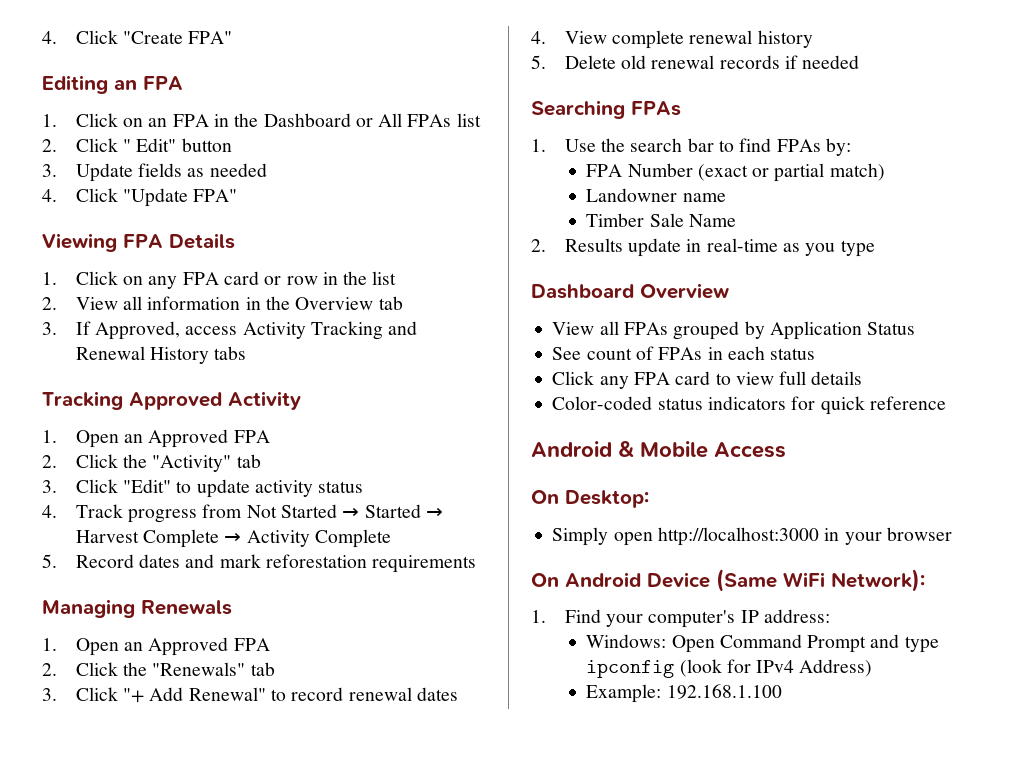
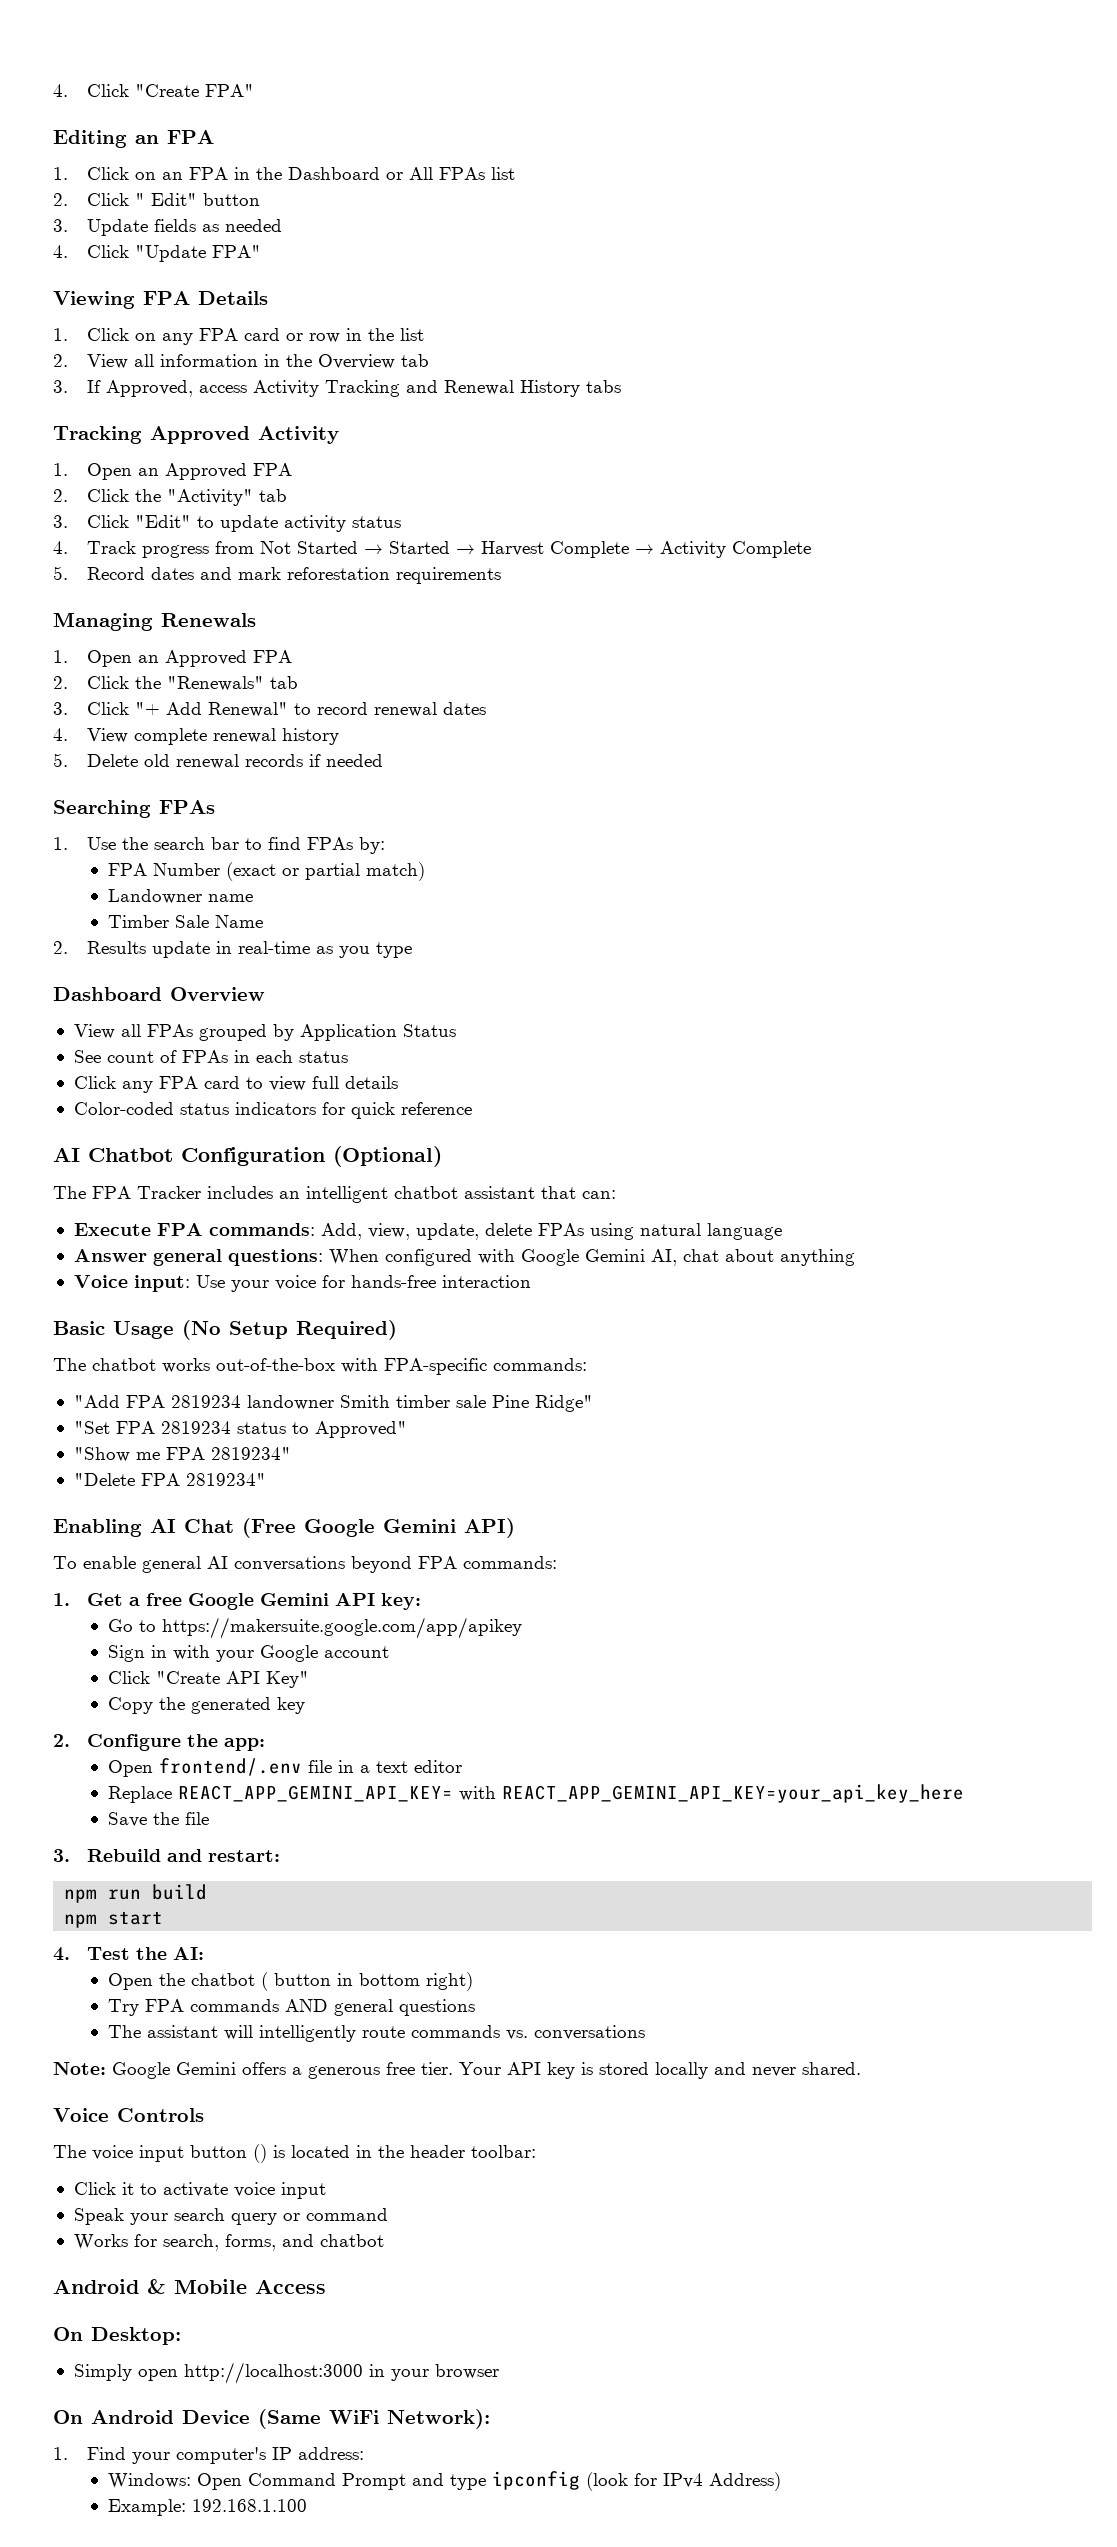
+ AI Chatbot Configuration (Optional)
+ The FPA Tracker includes an intelligent chatbot assistant that can:
+ Execute FPA commands: Add, view, update, delete FPAs using natural language
+ Answer general questions: When configured with Google Gemini AI, chat about anything
+ Voice input: Use your voice for hands-free interaction
+ Basic Usage (No Setup Required)
+ The chatbot works out-of-the-box with FPA-specific commands:
+ "Add FPA 2819234 landowner Smith timber sale Pine Ridge"
+ "Set FPA 2819234 status to Approved"
+ "Show me FPA 2819234"
+ "Delete FPA 2819234"
+ Enabling AI Chat (Free Google Gemini API)
+ To enable general AI conversations beyond FPA commands:
+ 1. Get a free Google Gemini API key:
+ Go to https://makersuite.google.com/app/apikey
+ Sign in with your Google account
+ Click "Create API Key"
+ Copy the generated key
+ 2. Configure the app:
+ Open frontend/.env file in a text editor
+ Replace REACT_APP_GEMINI_API_KEY= with REACT_APP_GEMINI_API_KEY=your_api_key_here
+ Save the file
+ 3. Rebuild and restart:
+ npm run build
+ npm start
+ 4. Test the AI:
+ Open the chatbot ( button in bottom right)
+ Try FPA commands AND general questions
+ The assistant will intelligently route commands vs. conversations
+ Note: Google Gemini offers a generous free tier. Your API key is stored locally and never shared.
+ Voice Controls
+ The voice input button () is located in the header toolbar:
+ Click it to activate voice input
+ Speak your search query or command
+ Works for search, forms, and chatbot

